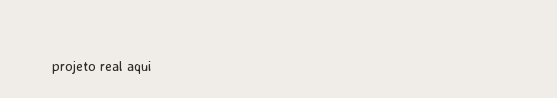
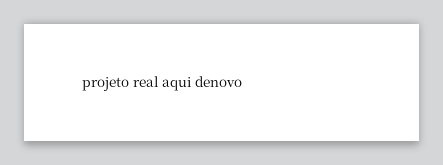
- projeto real aqui
+ projeto real aqui denovo

